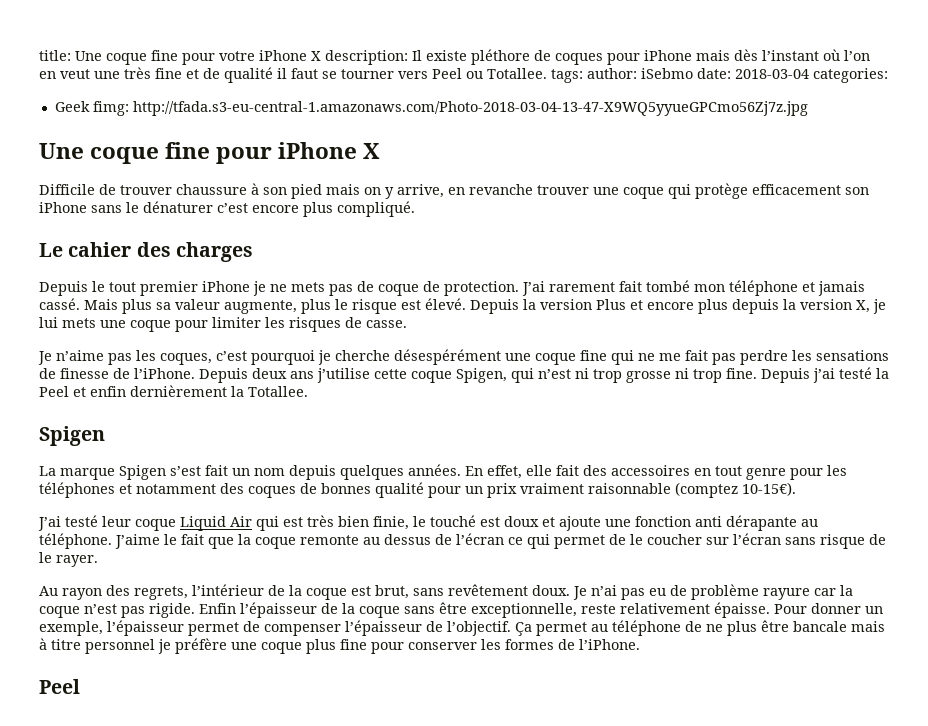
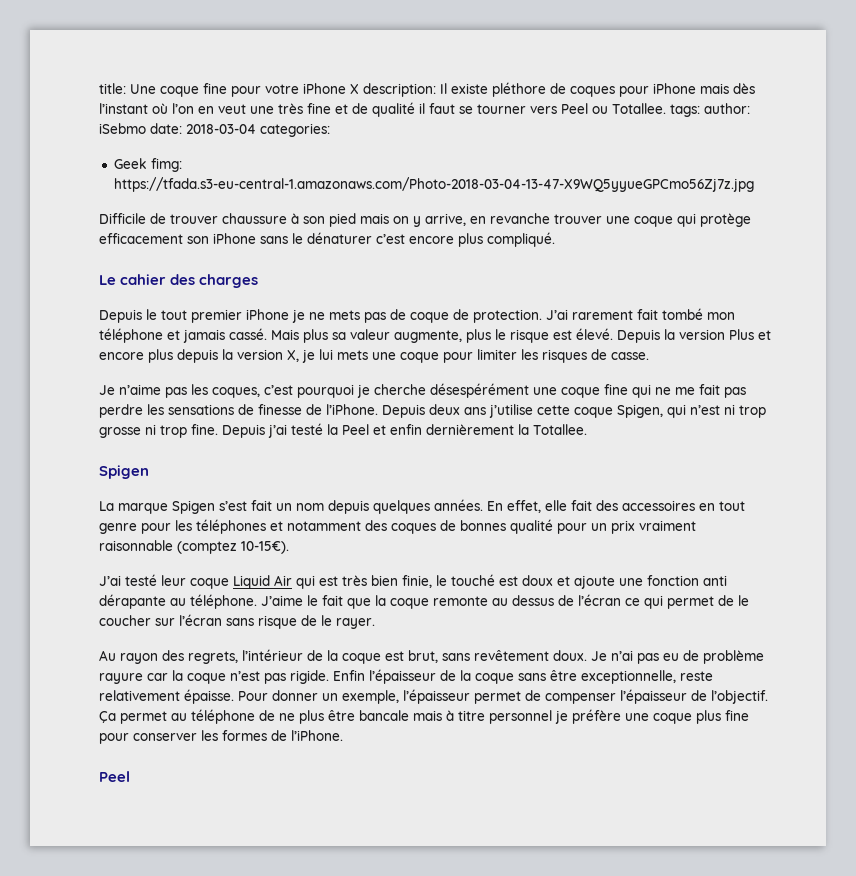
- Geek fimg: http://tfada.s3-eu-central-1.amazonaws.com/Photo-2018-03-04-13-47-X9WQ5yyueGPCmo56Zj7z.jpg
- Une coque fine pour iPhone X
+ Geek fimg: https://tfada.s3-eu-central-1.amazonaws.com/Photo-2018-03-04-13-47-X9WQ5yyueGPCmo56Zj7z.jpg

